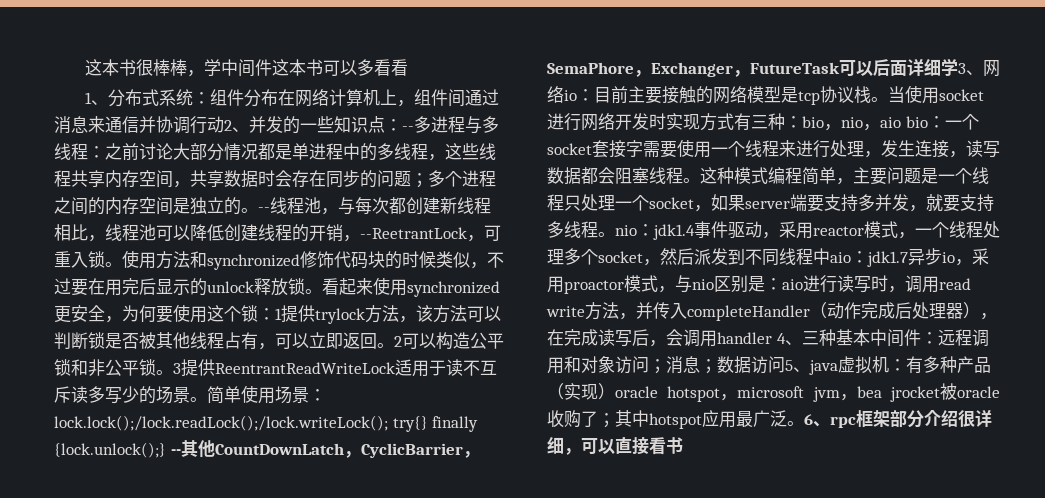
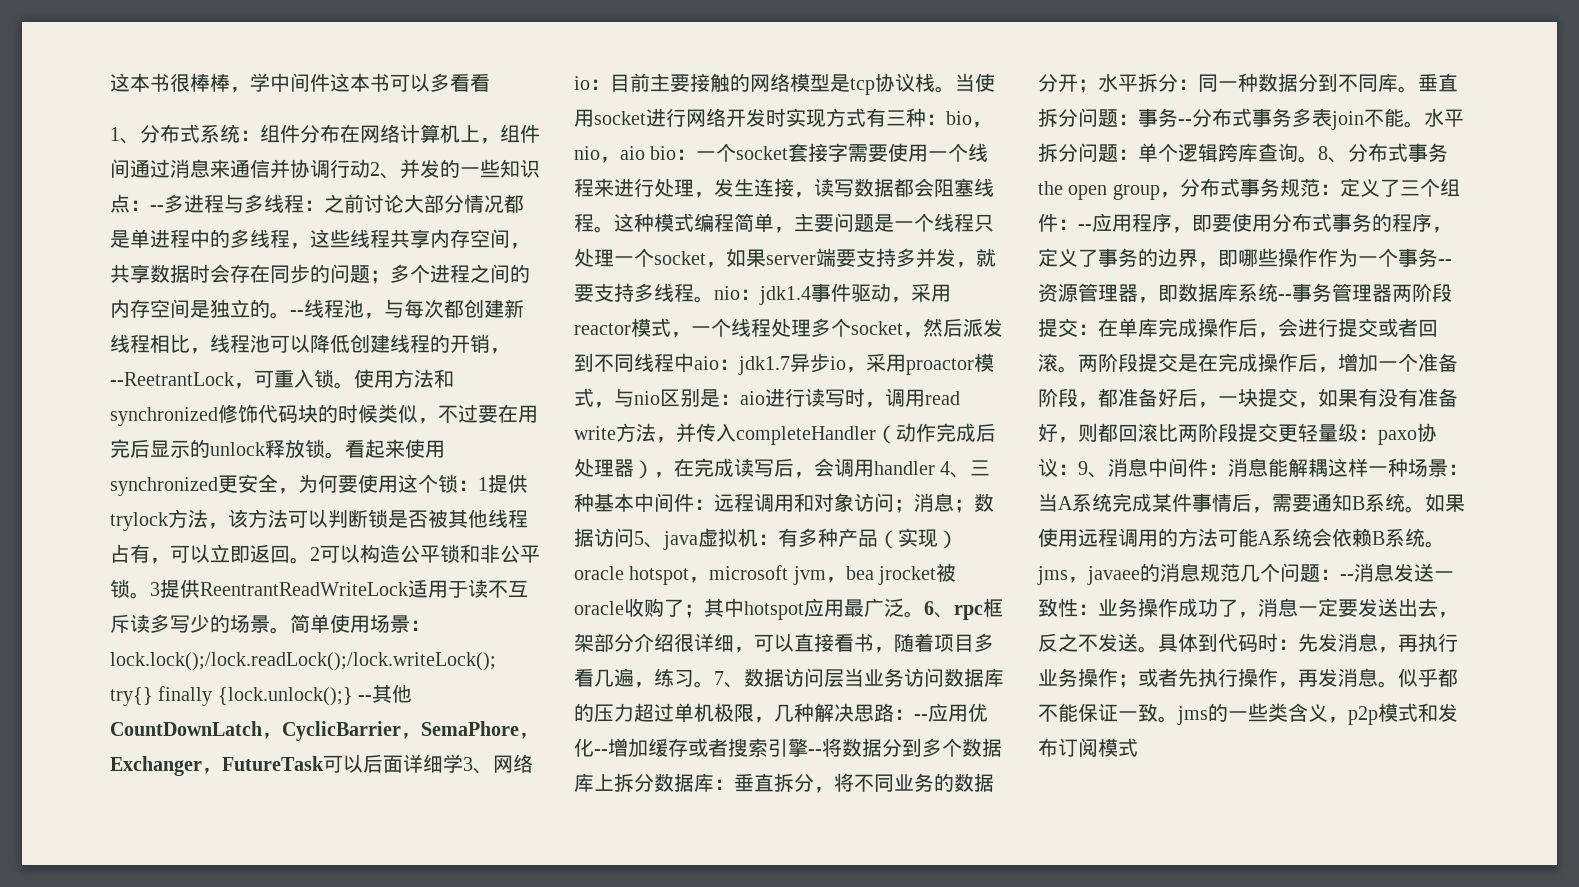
- 6、rpc框架部分介绍很详细，可以直接看书
+ 6、rpc框架部分介绍很详细，可以直接看书，随着项目多看几遍，练习。7、数据访问层当业务访问数据库的压力超过单机极限，几种解决思路：--应用优化--增加缓存或者搜索引擎--将数据分到多个数据库上拆分数据库：垂直拆分，将不同业务的数据分开；水平拆分：同一种数据分到不同库。垂直拆分问题：事务--分布式事务多表join不能。水平拆分问题：单个逻辑跨库查询。8、分布式事务the open group，分布式事务规范：定义了三个组件：--应用程序，即要使用分布式事务的程序，定义了事务的边界，即哪些操作作为一个事务--资源管理器，即数据库系统--事务管理器两阶段提交：在单库完成操作后，会进行提交或者回滚。两阶段提交是在完成操作后，增加一个准备阶段，都准备好后，一块提交，如果有没有准备好，则都回滚比两阶段提交更轻量级：paxo协议：9、消息中间件：消息能解耦这样一种场景：当A系统完成某件事情后，需要通知B系统。如果使用远程调用的方法可能A系统会依赖B系统。jms，javaee的消息规范几个问题：--消息发送一致性：业务操作成功了，消息一定要发送出去，反之不发送。具体到代码时：先发消息，再执行业务操作；或者先执行操作，再发消息。似乎都不能保证一致。jms的一些类含义，p2p模式和发布订阅模式

